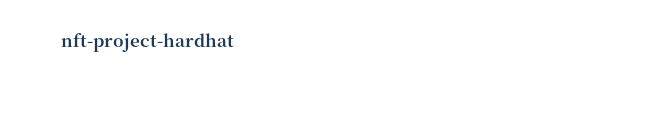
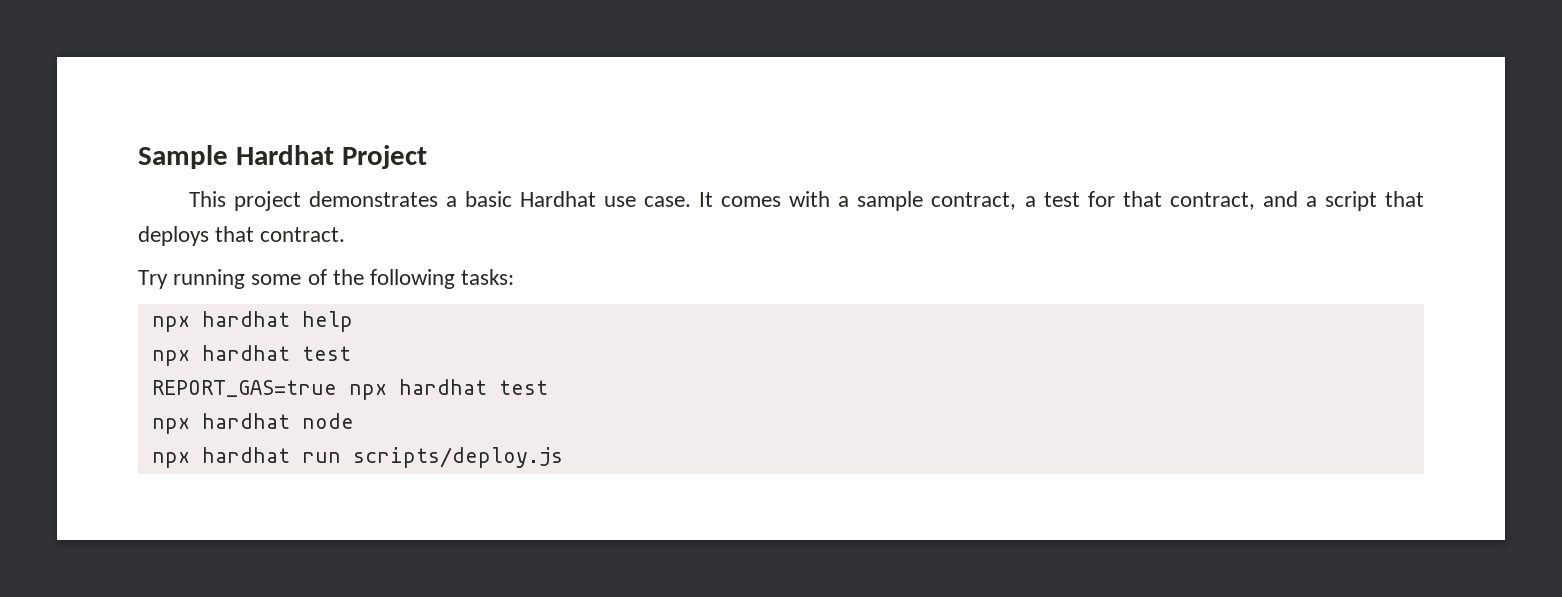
- nft-project-hardhat
+ Sample Hardhat Project
+ This project demonstrates a basic Hardhat use case. It comes with a sample contract, a test for that contract, and a script that deploys that contract.
+ Try running some of the following tasks:
+ npx hardhat help
+ npx hardhat test
+ REPORT_GAS=true npx hardhat test
+ npx hardhat node
+ npx hardhat run scripts/deploy.js

